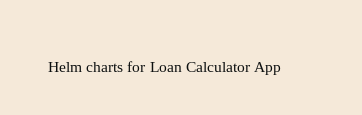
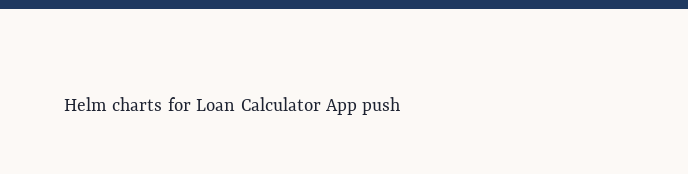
- Helm charts for Loan Calculator App
+ Helm charts for Loan Calculator App push

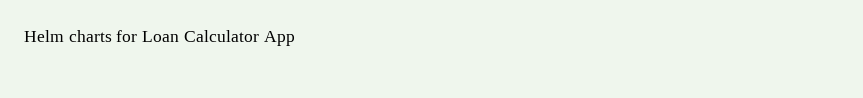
- Helm charts for Loan Calculator App push
+ Helm charts for Loan Calculator App

